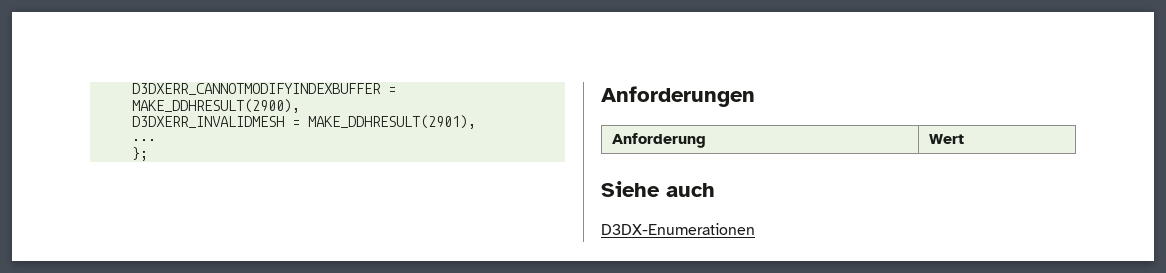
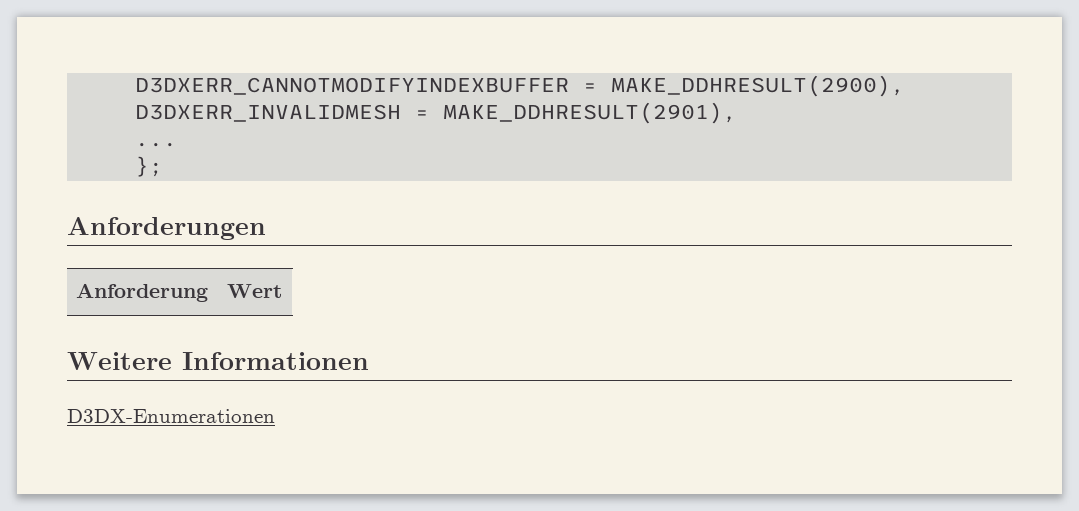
- Siehe auch
+ Weitere Informationen

